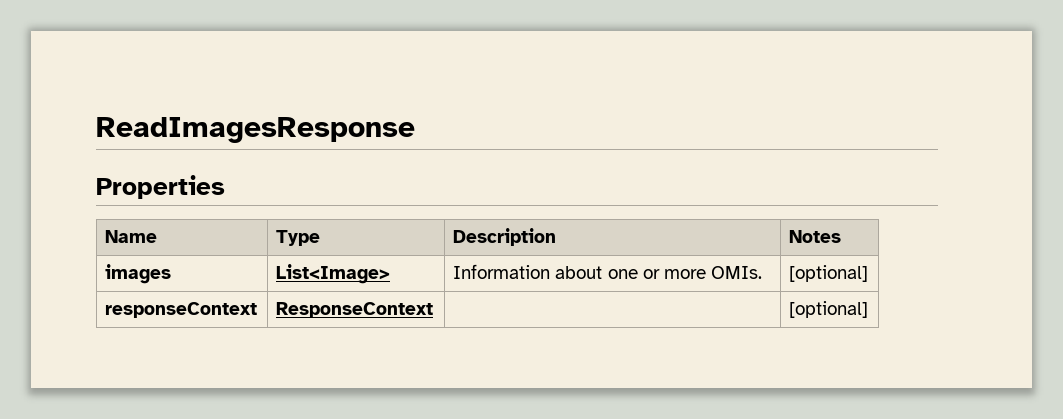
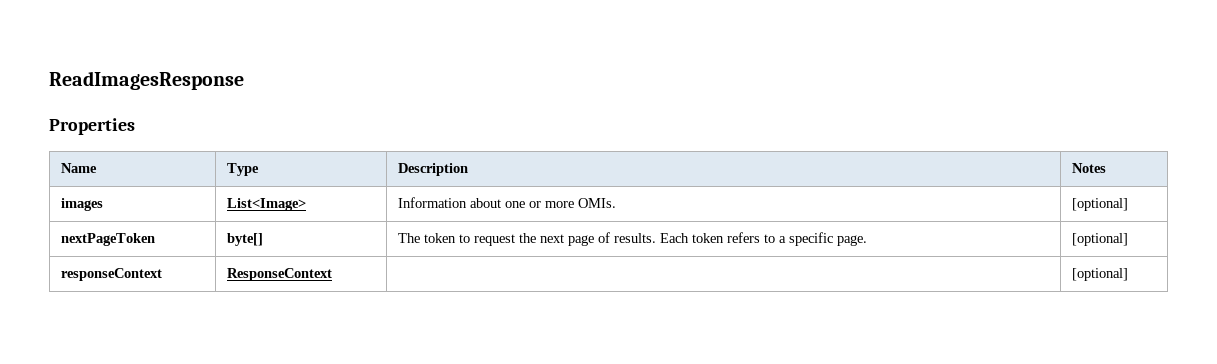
+ nextPageToken | byte[] | The token to request the next page of results. Each token refers to a specific page. | [optional]

